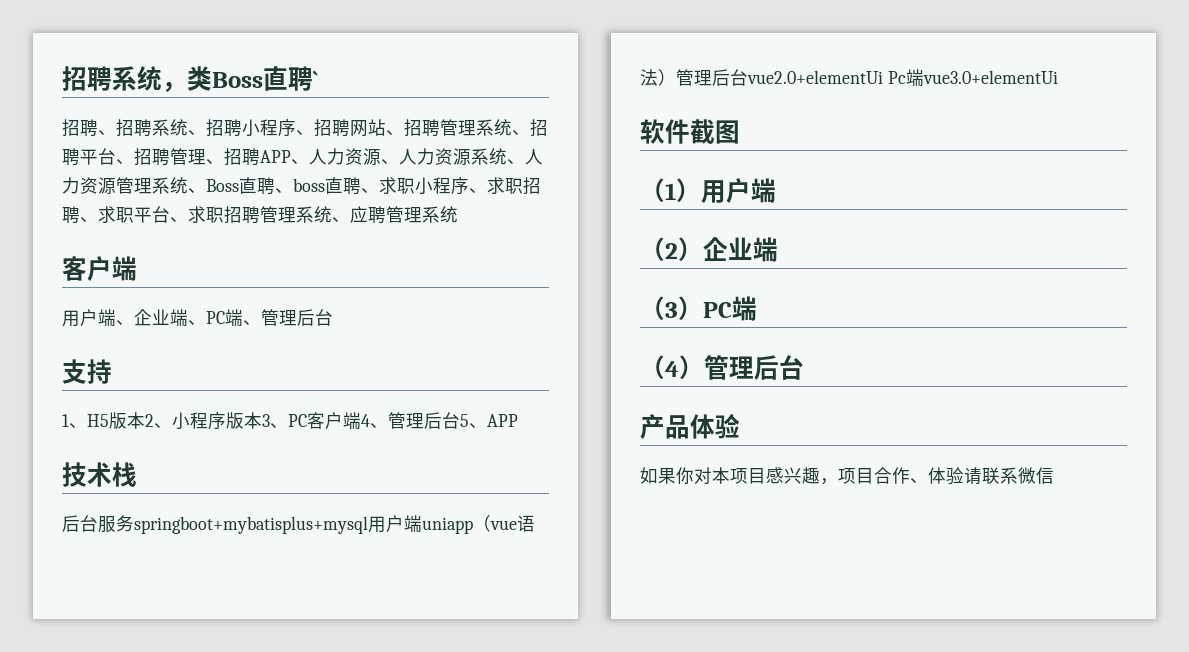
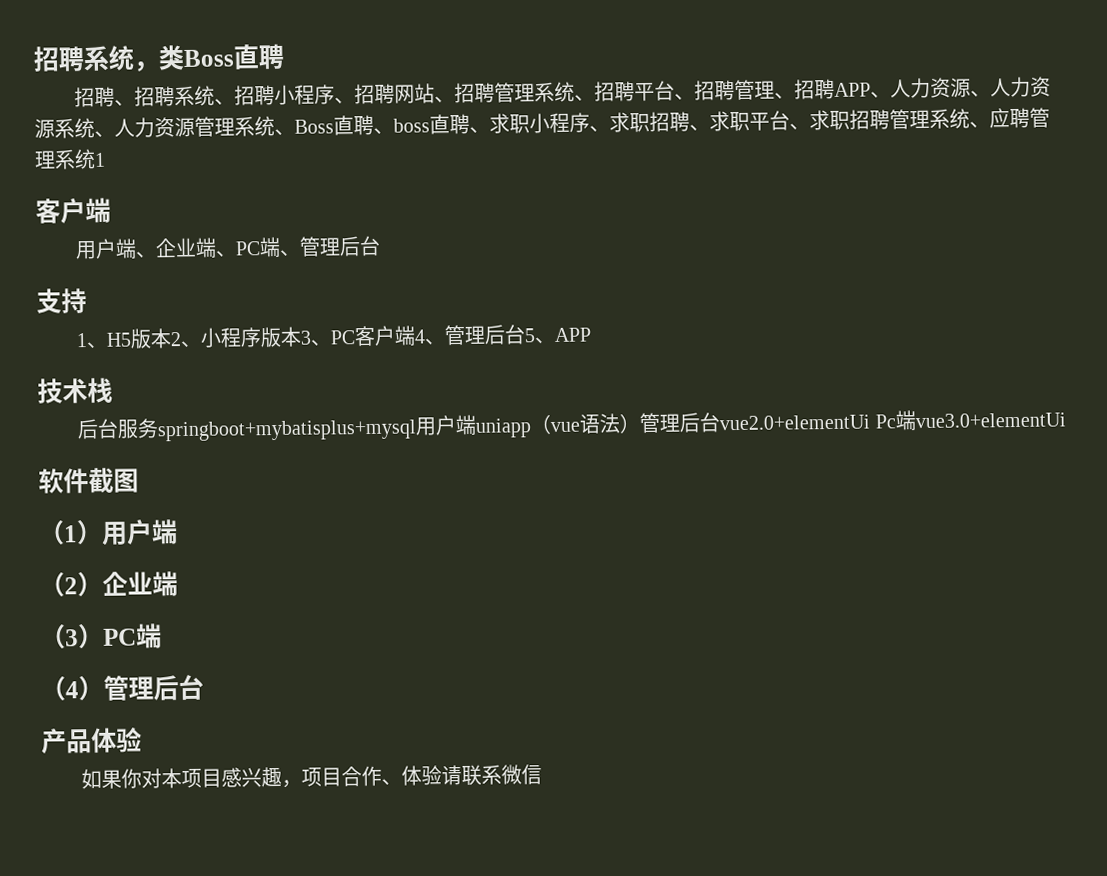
- 招聘系统，类Boss直聘`
+ 招聘系统，类Boss直聘
- 招聘、招聘系统、招聘小程序、招聘网站、招聘管理系统、招聘平台、招聘管理、招聘APP、人力资源、人力资源系统、人力资源管理系统、Boss直聘、boss直聘、求职小程序、求职招聘、求职平台、求职招聘管理系统、应聘管理系统
+ 招聘、招聘系统、招聘小程序、招聘网站、招聘管理系统、招聘平台、招聘管理、招聘APP、人力资源、人力资源系统、人力资源管理系统、Boss直聘、boss直聘、求职小程序、求职招聘、求职平台、求职招聘管理系统、应聘管理系统1

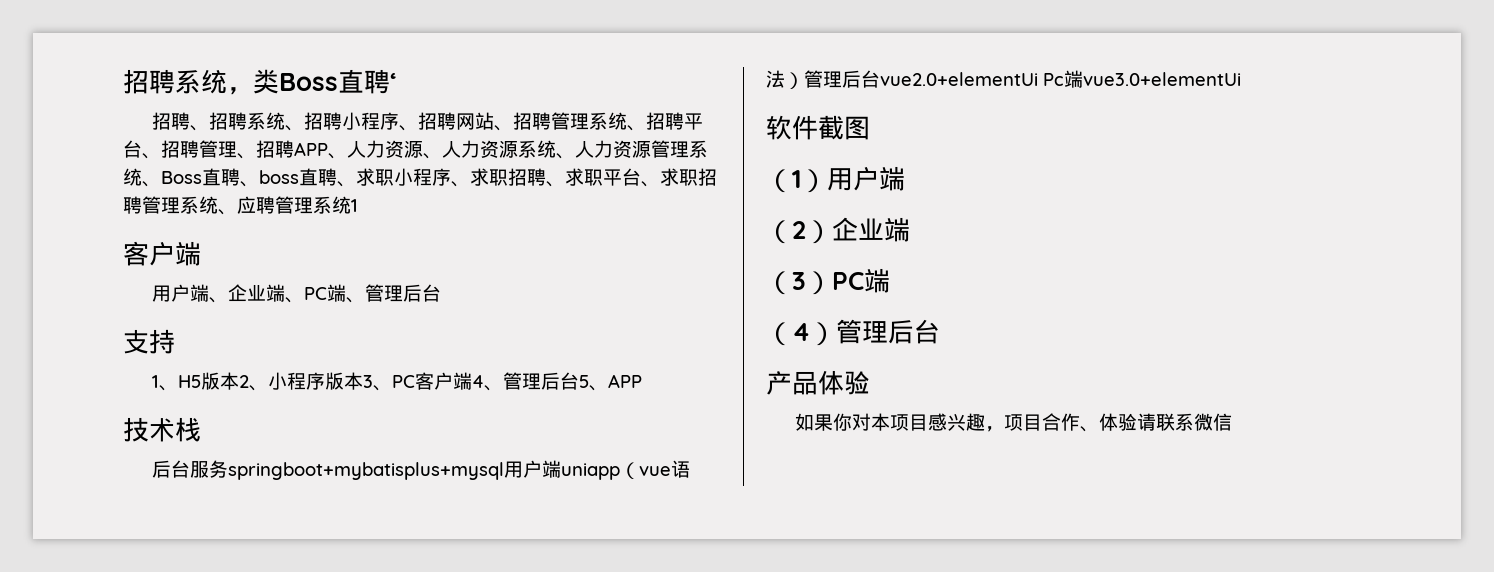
- 招聘系统，类Boss直聘
+ 招聘系统，类Boss直聘‘

